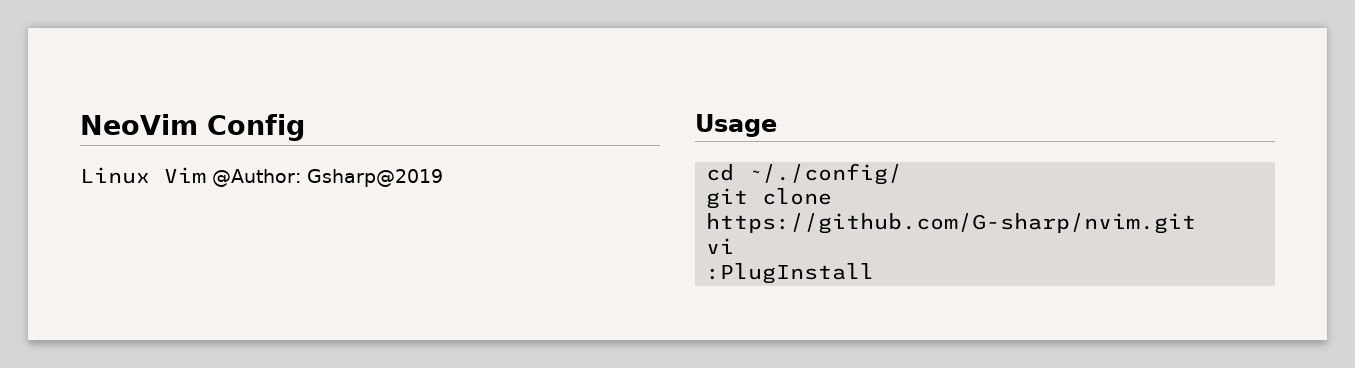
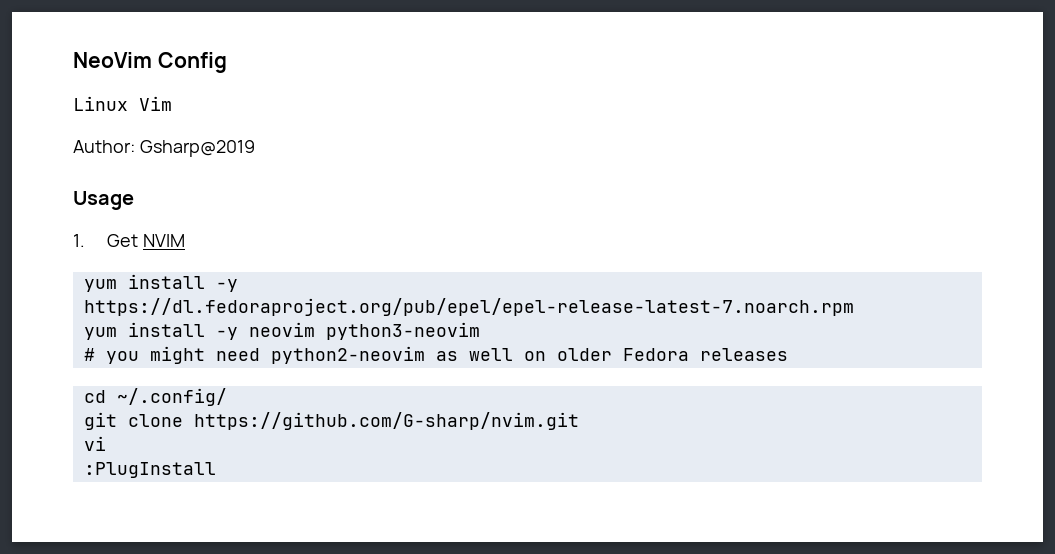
- Linux Vim @Author: Gsharp@2019
+ Linux Vim
+ Author: Gsharp@2019
+ 1. Get NVIM
+ yum install -y https://dl.fedoraproject.org/pub/epel/epel-release-latest-7.noarch.rpm
+ yum install -y neovim python3-neovim
+ # you might need python2-neovim as well on older Fedora releases
- cd ~/./config/
+ cd ~/.config/

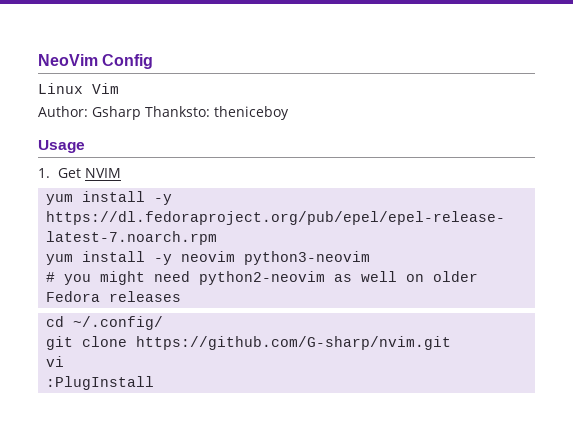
- Author: Gsharp@2019
+ Author: Gsharp Thanksto: theniceboy

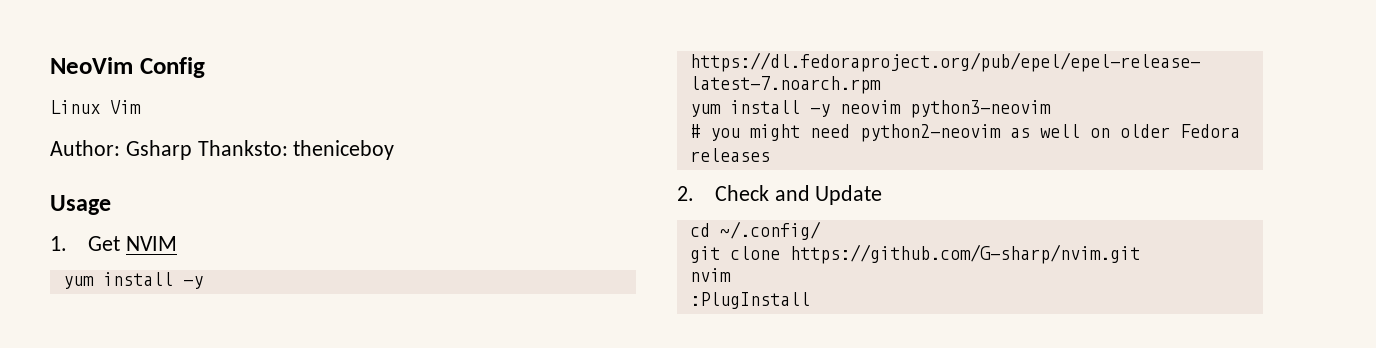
+ 2. Check and Update
- vi
+ nvim

